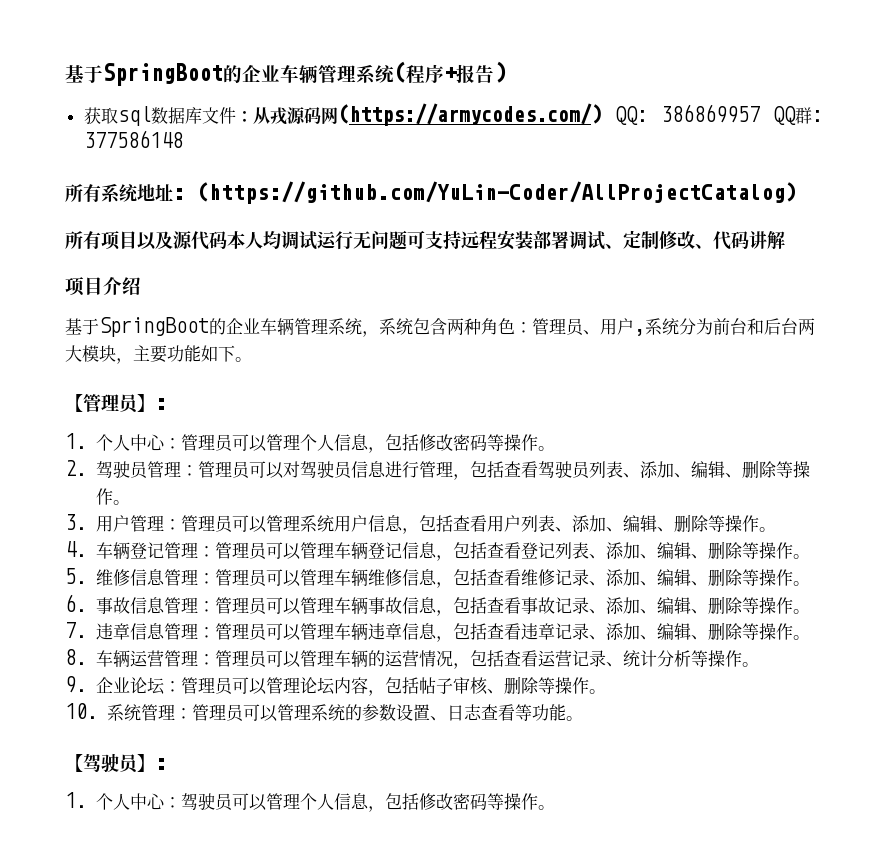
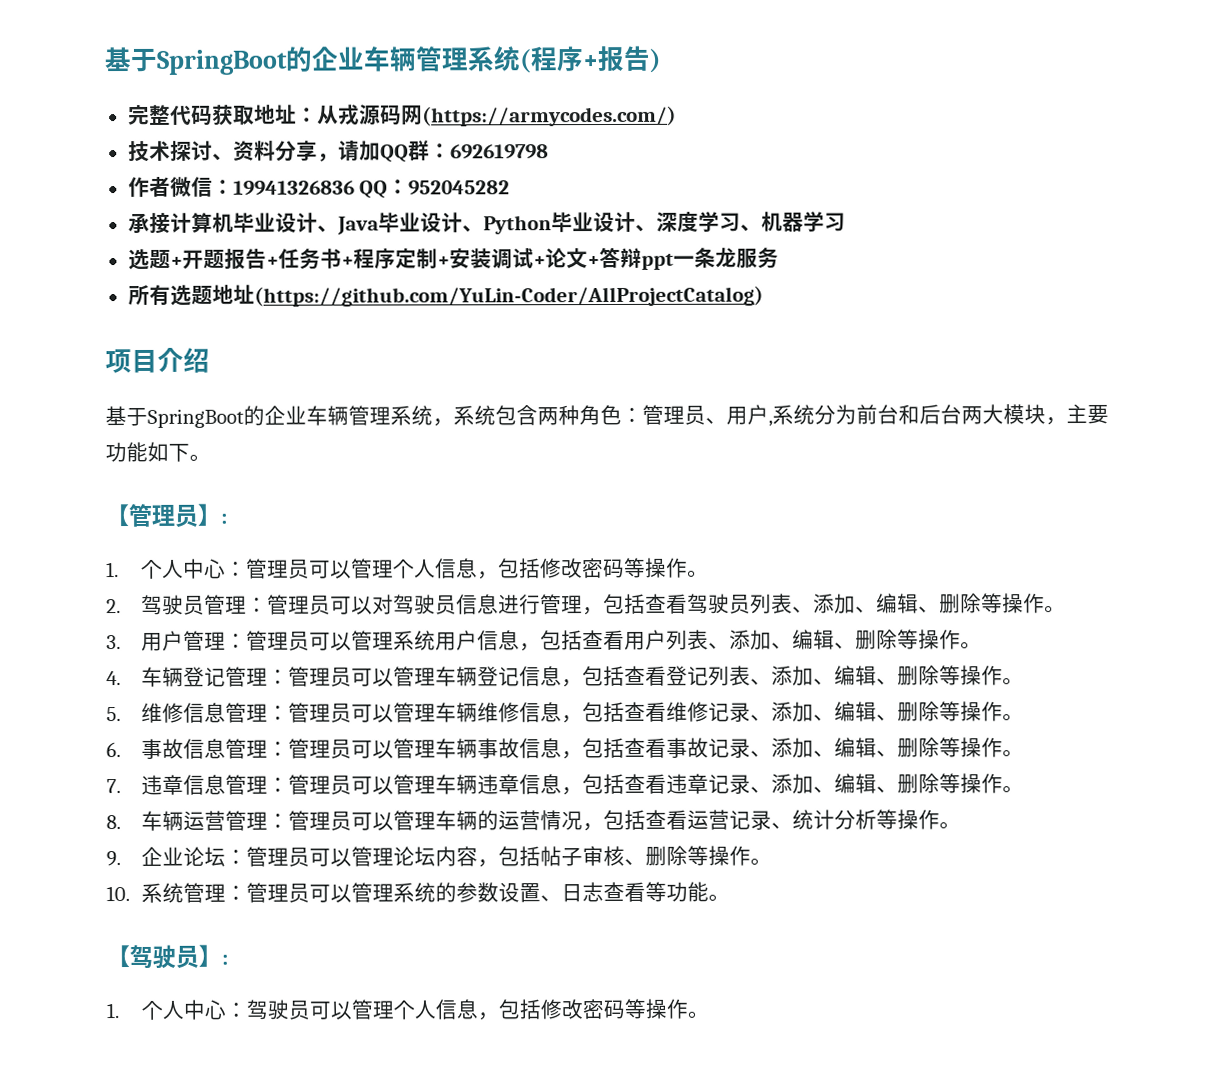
- 获取sql数据库文件：从戎源码网(https://armycodes.com/) QQ: 386869957 QQ群: 377586148
- 所有系统地址: (https://github.com/YuLin-Coder/AllProjectCatalog)
- 所有项目以及源代码本人均调试运行无问题可支持远程安装部署调试、定制修改、代码讲解
+ 完整代码获取地址：从戎源码网(https://armycodes.com/)
+ 技术探讨、资料分享，请加QQ群：692619798
+ 作者微信：19941326836 QQ：952045282
+ 承接计算机毕业设计、Java毕业设计、Python毕业设计、深度学习、机器学习
+ 选题+开题报告+任务书+程序定制+安装调试+论文+答辩ppt一条龙服务
+ 所有选题地址(https://github.com/YuLin-Coder/AllProjectCatalog)

